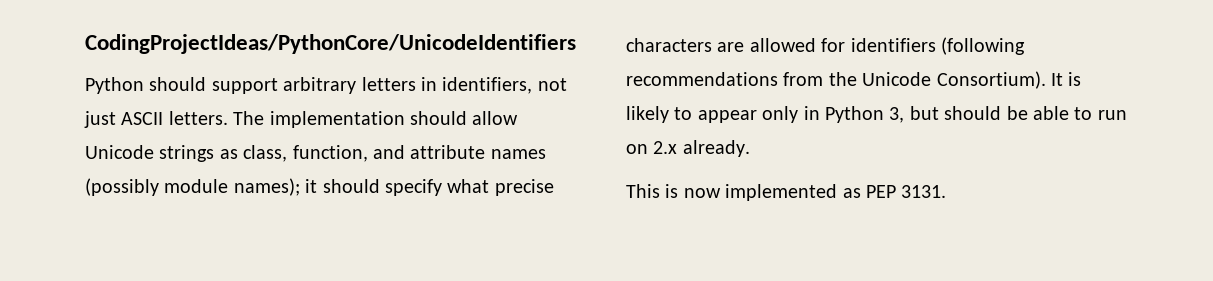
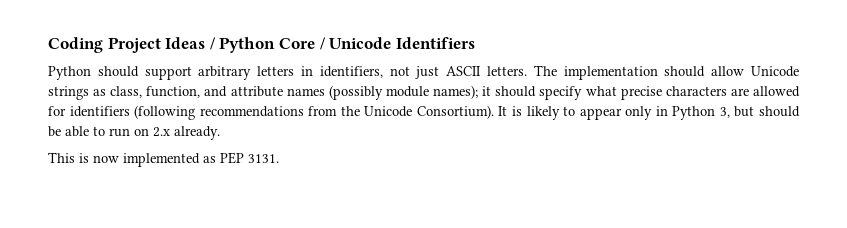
- CodingProjectIdeas/PythonCore/UnicodeIdentifiers
+ Coding Project Ideas / Python Core / Unicode Identifiers

